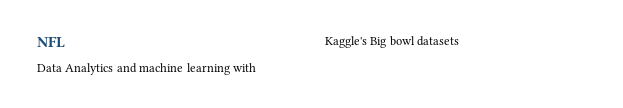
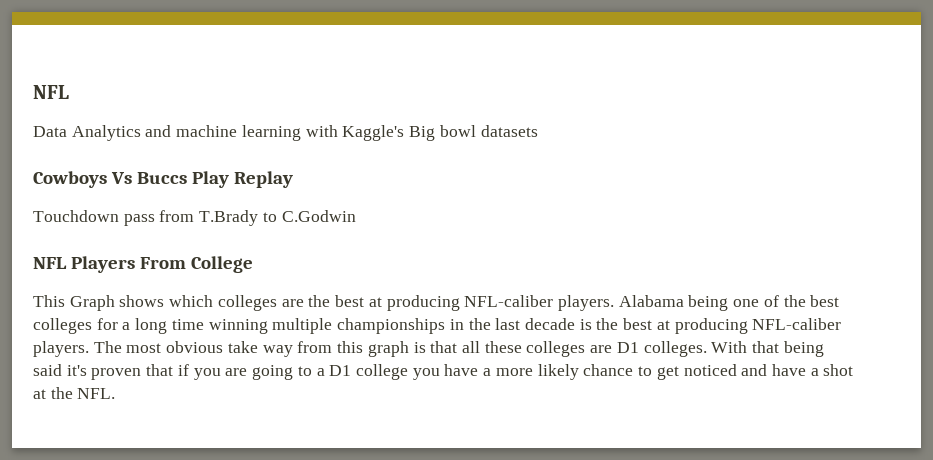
+ Cowboys Vs Buccs Play Replay
+ Touchdown pass from T.Brady to C.Godwin
+ NFL Players From College
+ This Graph shows which colleges are the best at producing NFL-caliber players. Alabama being one of the best colleges for a long time winning multiple championships in the last decade is the best at producing NFL-caliber players. The most obvious take way from this graph is that all these colleges are D1 colleges. With that being said it's proven that if you are going to a D1 college you have a more likely chance to get noticed and have a shot at the NFL.

